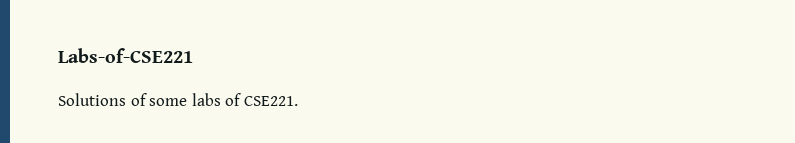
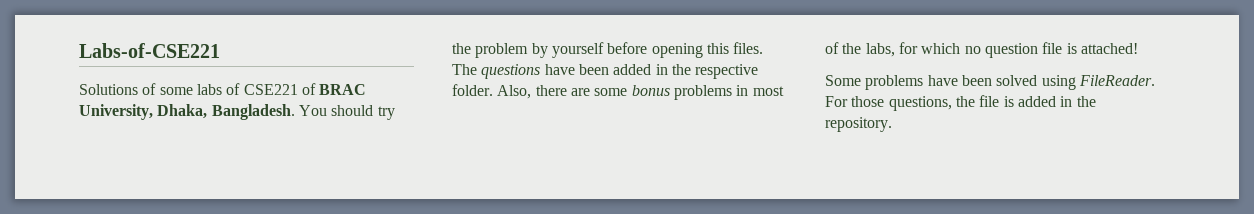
- Solutions of some labs of CSE221.
+ Solutions of some labs of CSE221 of BRAC University, Dhaka, Bangladesh. You should try the problem by yourself before opening this files. The questions have been added in the respective folder. Also, there are some bonus problems in most of the labs, for which no question file is attached!
+ Some problems have been solved using FileReader. For those questions, the file is added in the repository.

